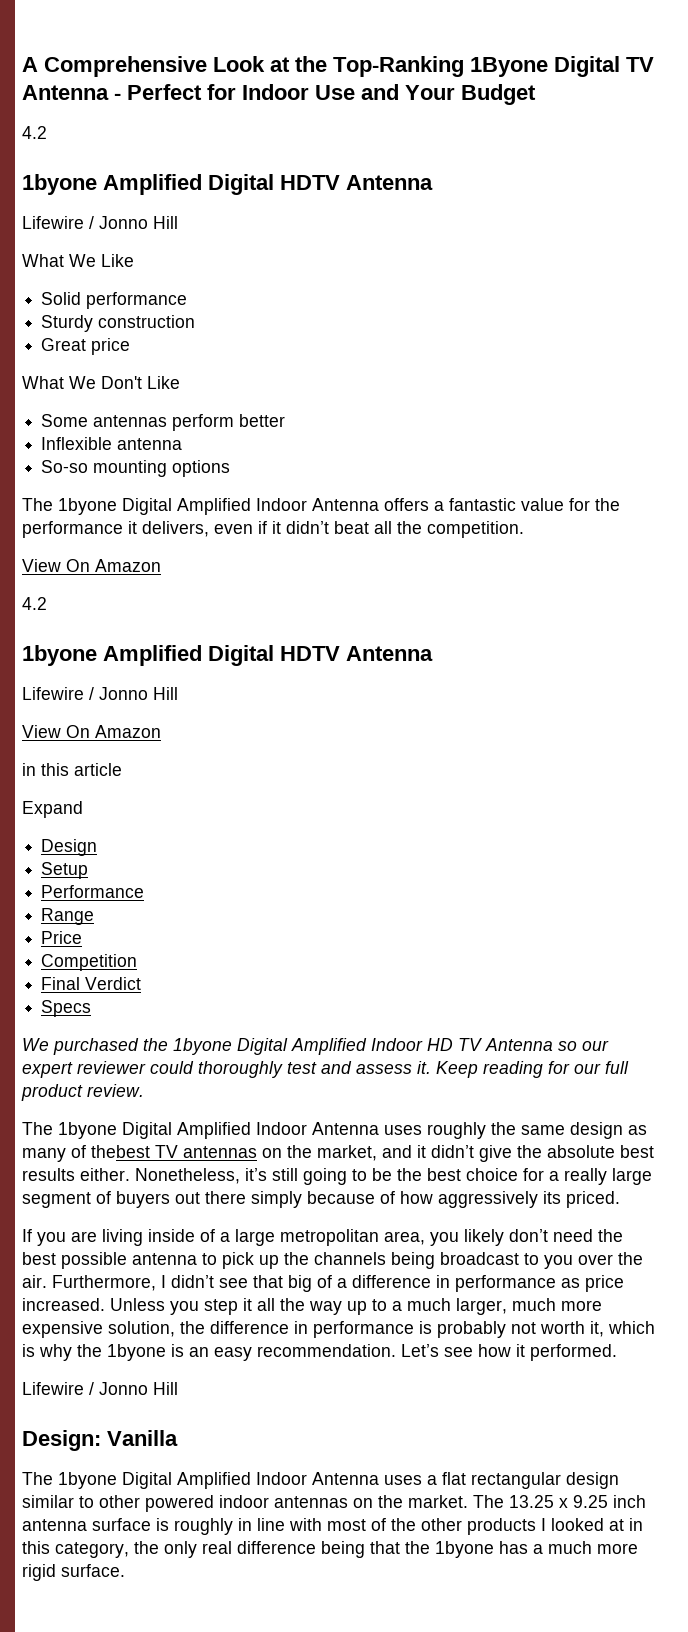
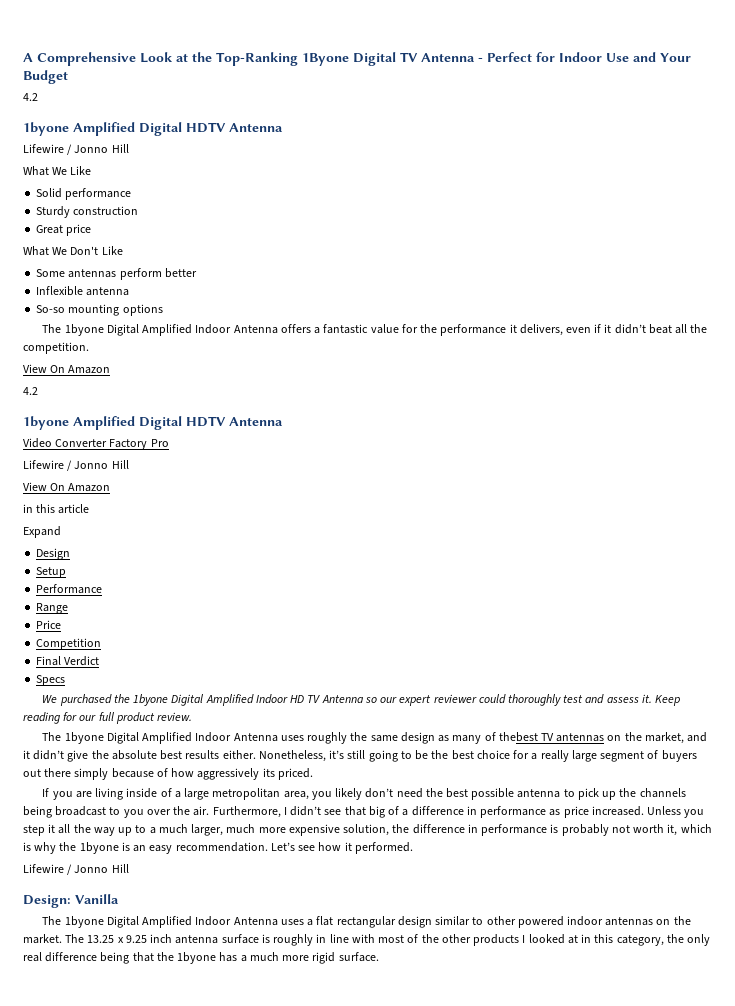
+ Video Converter Factory Pro

